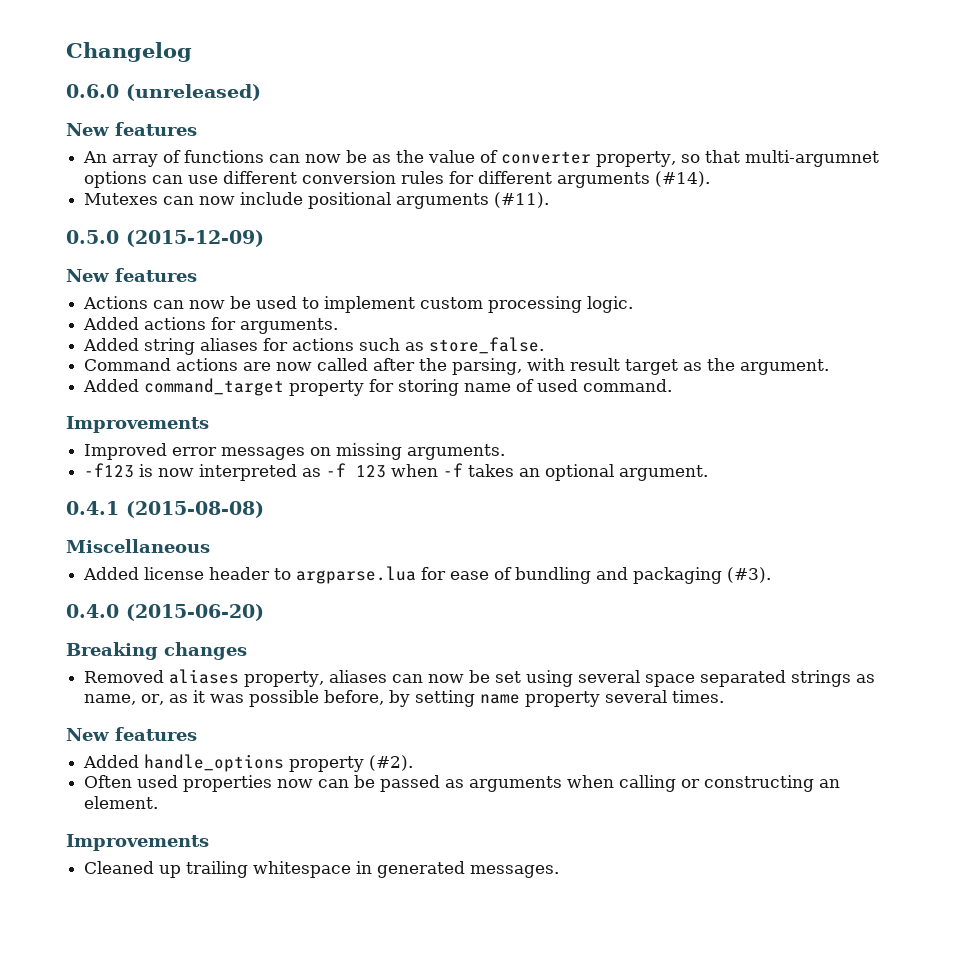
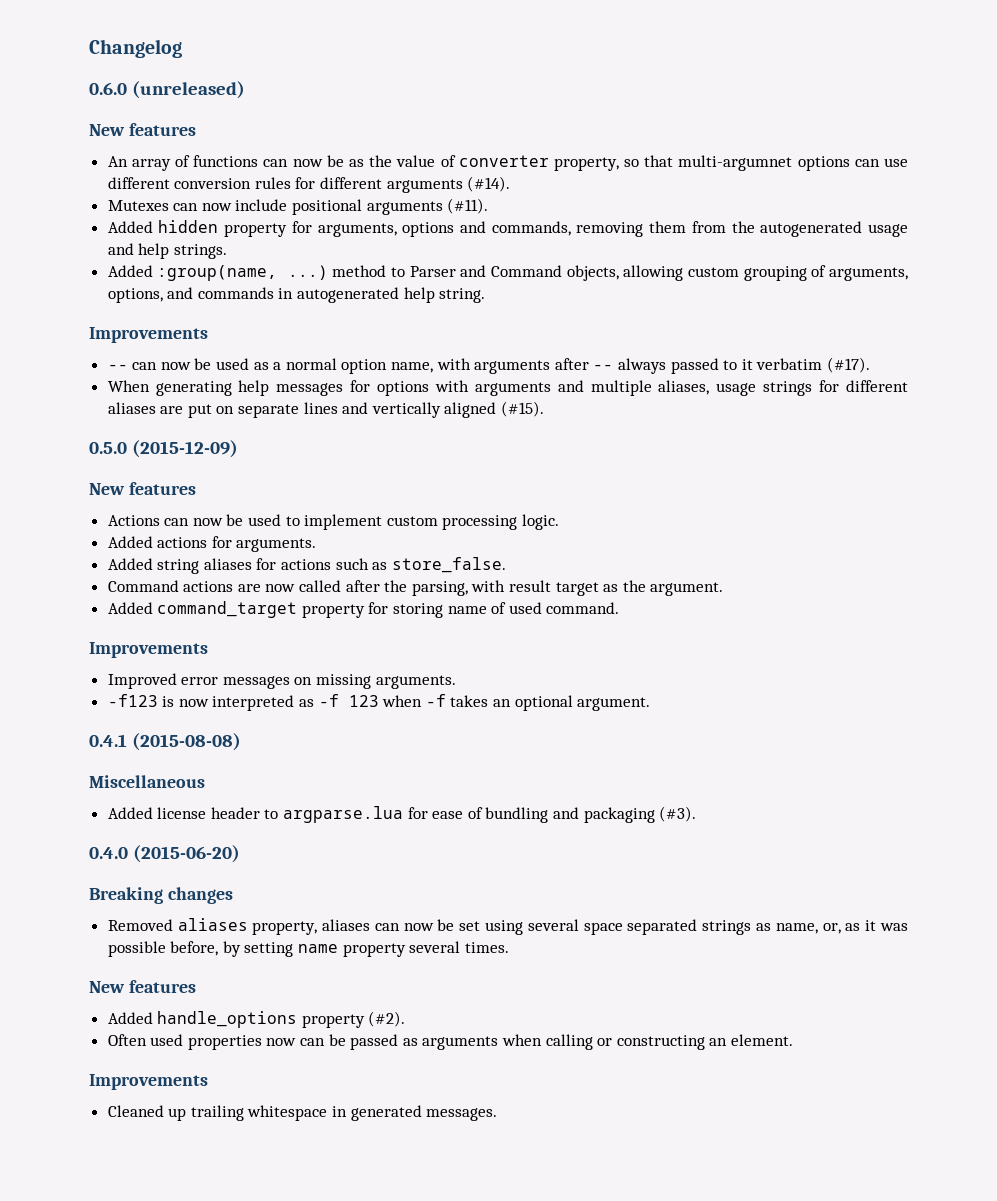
+ Added hidden property for arguments, options and commands, removing them from the autogenerated usage and help strings.
+ Added :group(name, ...) method to Parser and Command objects, allowing custom grouping of arguments, options, and commands in autogenerated help string.
+ Improvements
+ -- can now be used as a normal option name, with arguments after -- always passed to it verbatim (#17).
+ When generating help messages for options with arguments and multiple aliases, usage strings for different aliases are put on separate lines and vertically aligned (#15).

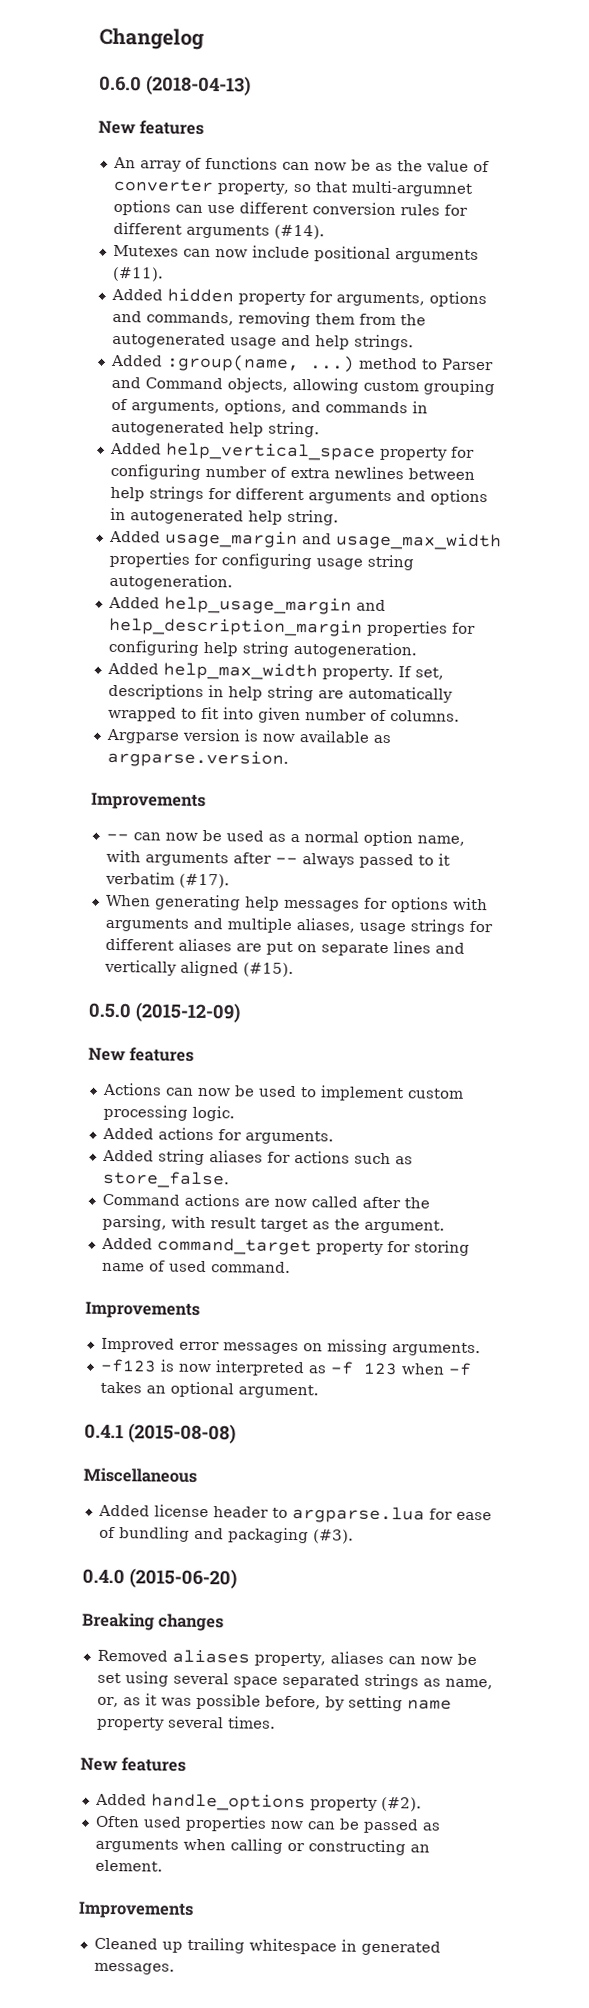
- 0.6.0 (unreleased)
+ 0.6.0 (2018-04-13)
+ Added help_vertical_space property for configuring number of extra newlines between help strings for different arguments and options in autogenerated help string.
+ Added usage_margin and usage_max_width properties for configuring usage string autogeneration.
+ Added help_usage_margin and help_description_margin properties for configuring help string autogeneration.
+ Added help_max_width property. If set, descriptions in help string are automatically wrapped to fit into given number of columns.
+ Argparse version is now available as argparse.version.

